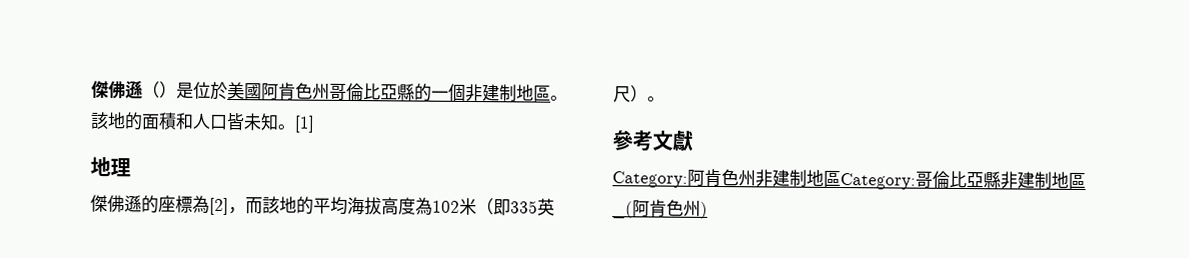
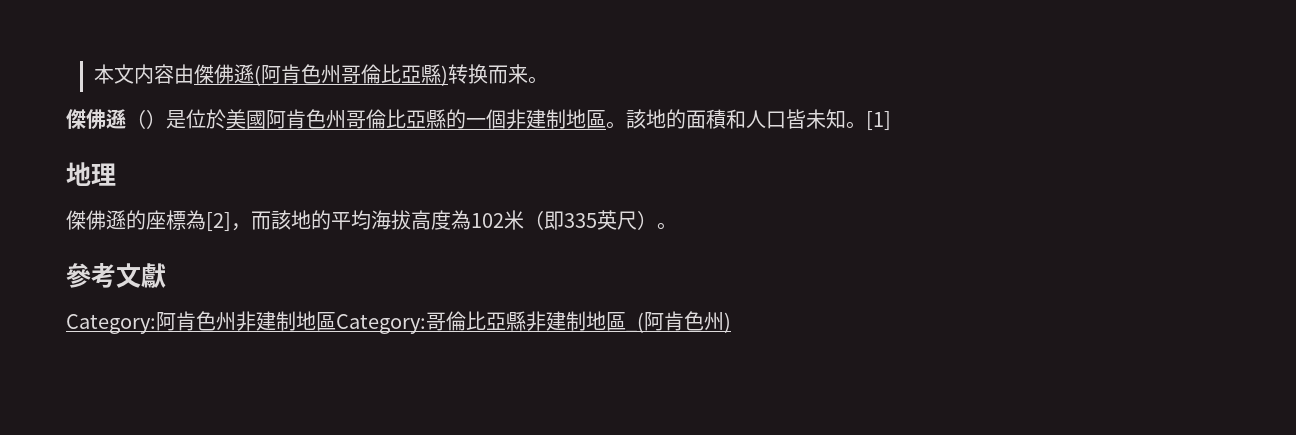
+ 本文内容由傑佛遜(阿肯色州哥倫比亞縣)转换而来。

